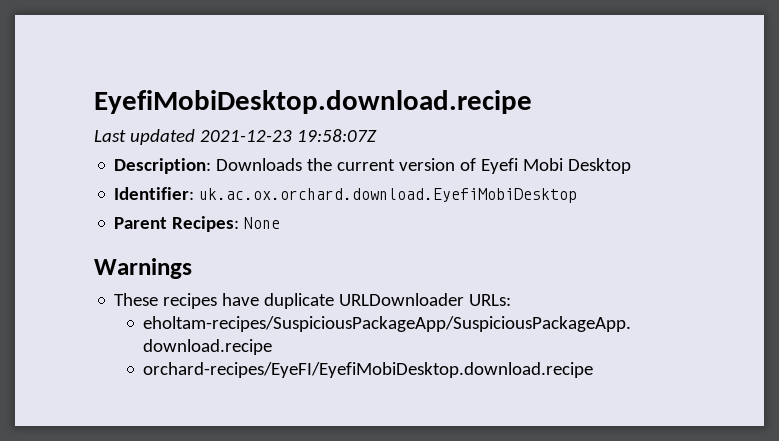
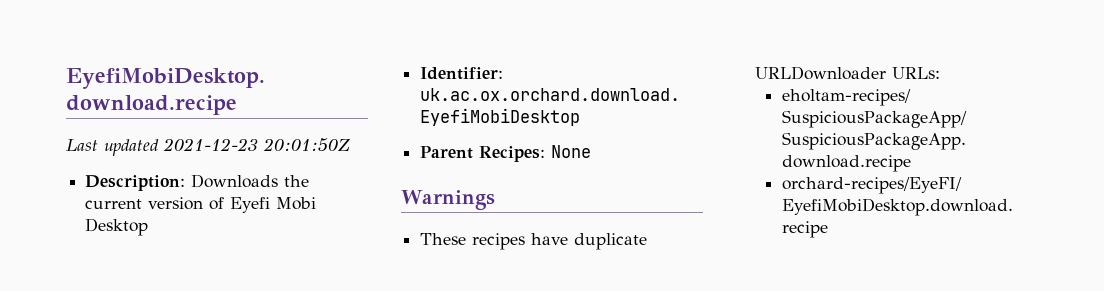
- Last updated 2021-12-23 19:58:07Z
+ Last updated 2021-12-23 20:01:50Z

